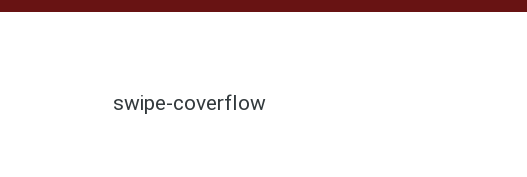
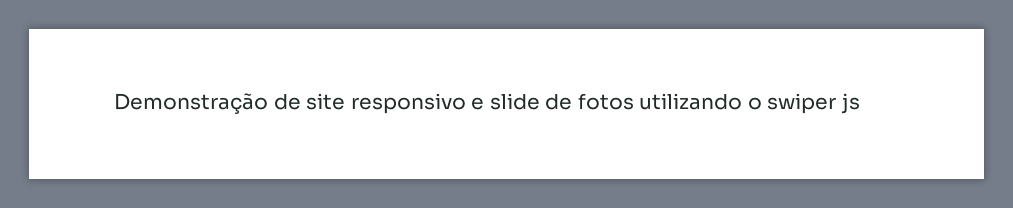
- swipe-coverflow
+ Demonstração de site responsivo e slide de fotos utilizando o swiper js

